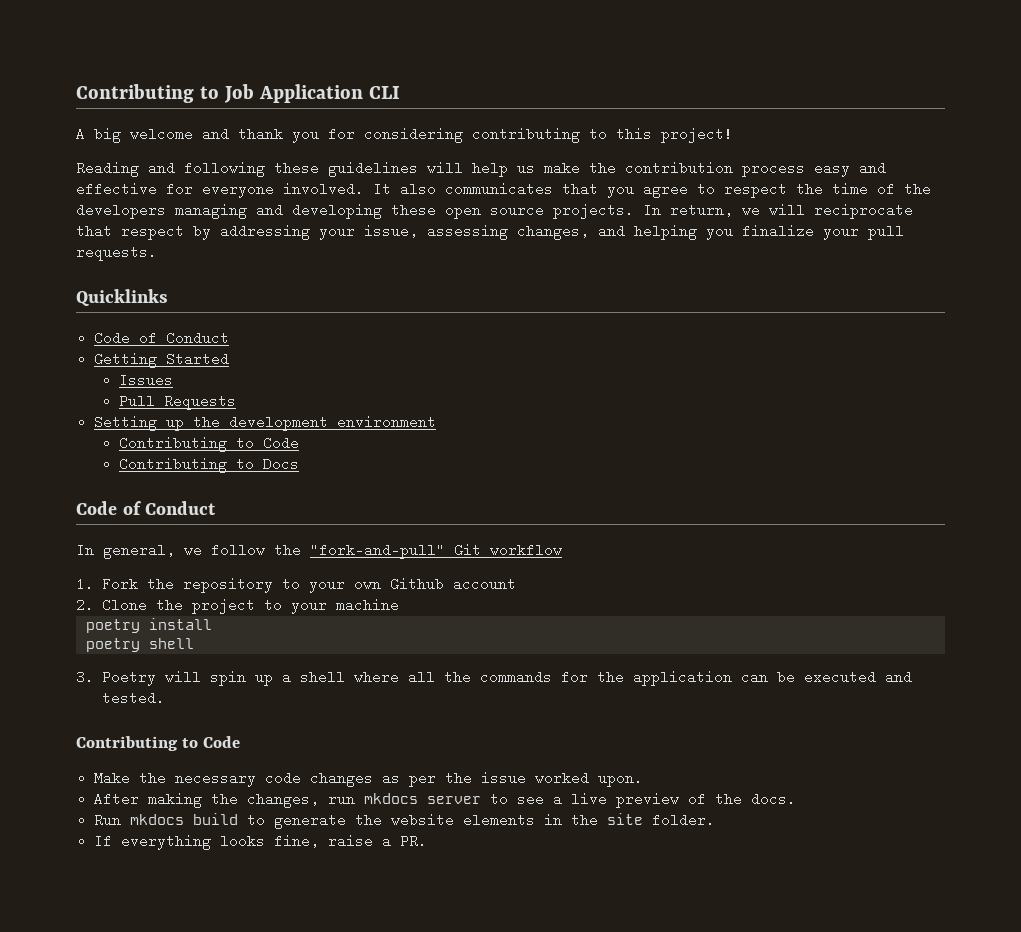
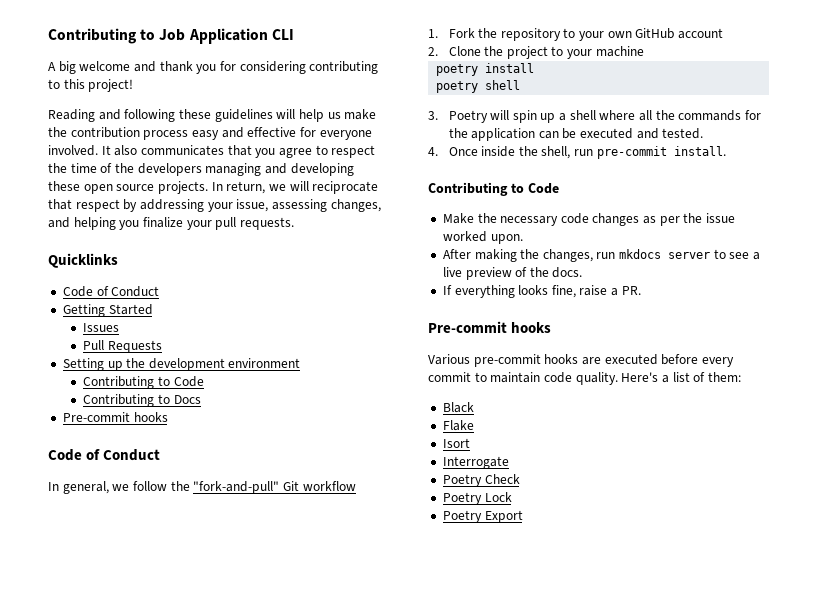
  Contributing to Docs
+ Pre-commit hooks
- 1. Fork the repository to your own Github account
+ 1. Fork the repository to your own GitHub account
+ 4. Once inside the shell, run pre-commit install.
- Run mkdocs build to generate the website elements in the site folder.
  If everything looks fine, raise a PR.
+ Pre-commit hooks
+ Various pre-commit hooks are executed before every commit to maintain code quality. Here's a list of them:
+ Black
+ Flake
+ Isort
+ Interrogate
+ Poetry Check
+ Poetry Lock
+ Poetry Export

